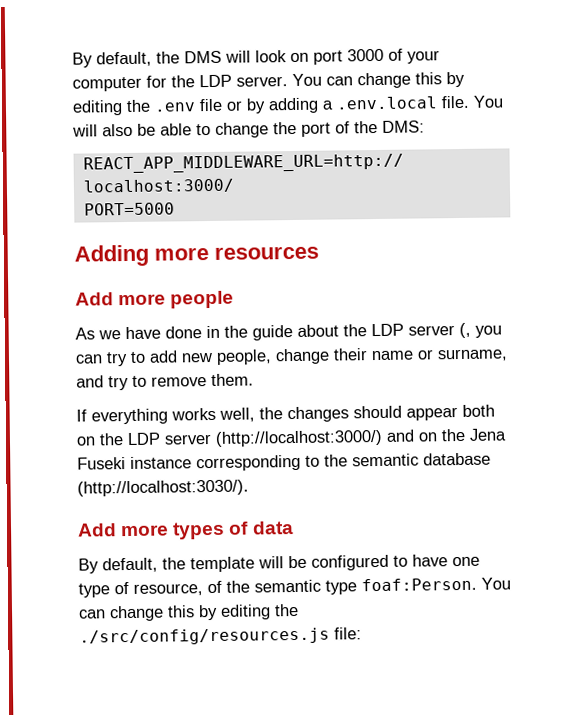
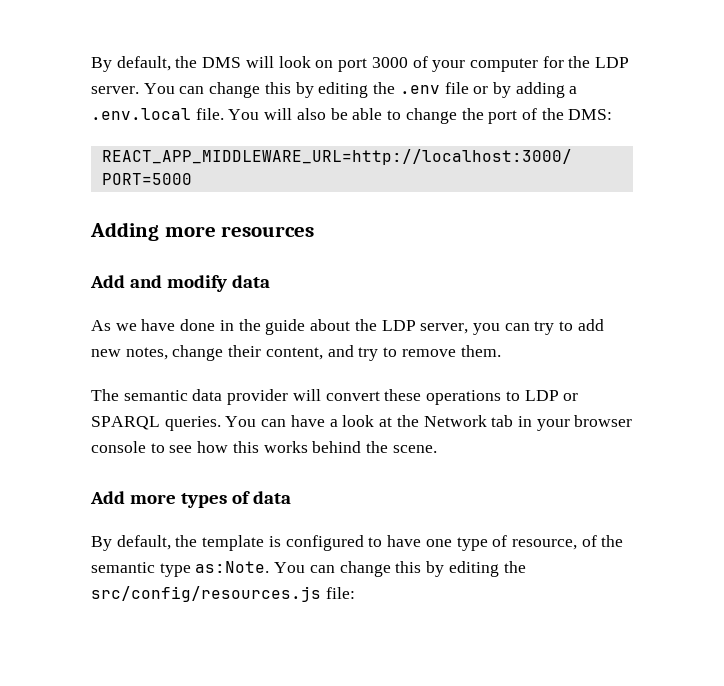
- Add more people
+ Add and modify data
- As we have done in the guide about the LDP server (, you can try to add new people, change their name or surname, and try to remove them.
+ As we have done in the guide about the LDP server, you can try to add new notes, change their content, and try to remove them.
- If everything works well, the changes should appear both on the LDP server (http://localhost:3000/) and on the Jena Fuseki instance corresponding to the semantic database (http://localhost:3030/).
+ The semantic data provider will convert these operations to LDP or SPARQL queries. You can have a look at the Network tab in your browser console to see how this works behind the scene.
- By default, the template will be configured to have one type of resource, of the semantic type foaf:Person. You can change this by editing the ./src/config/resources.js file:
+ By default, the template is configured to have one type of resource, of the semantic type as:Note. You can change this by editing the src/config/resources.js file:

